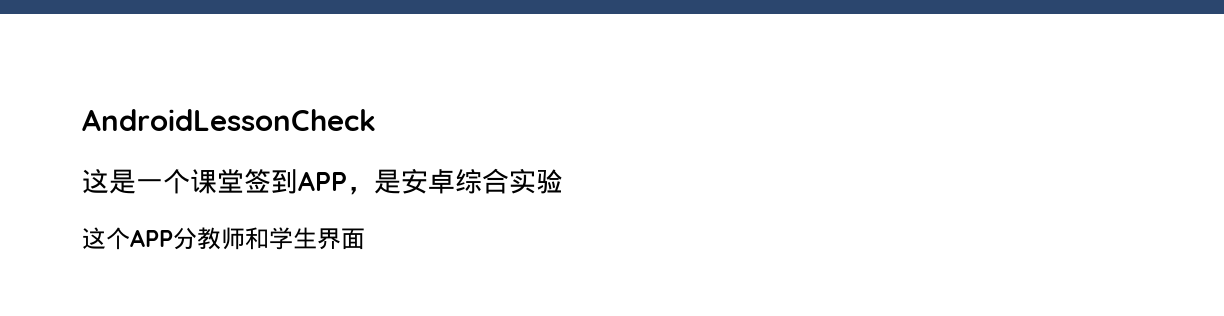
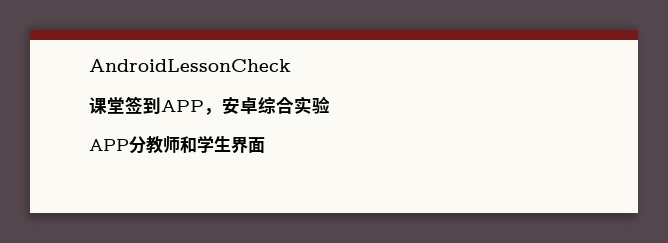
- 这是一个课堂签到APP，是安卓综合实验
+ 课堂签到APP，安卓综合实验
- 这个APP分教师和学生界面
+ APP分教师和学生界面

